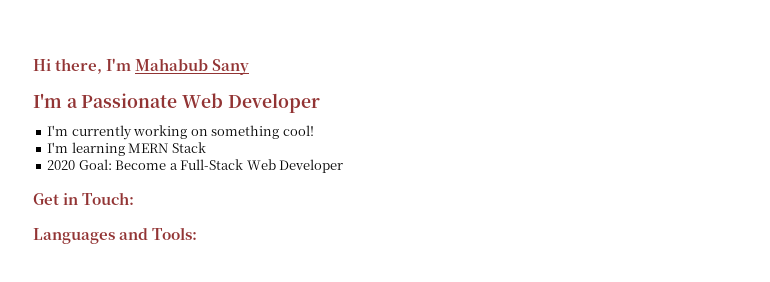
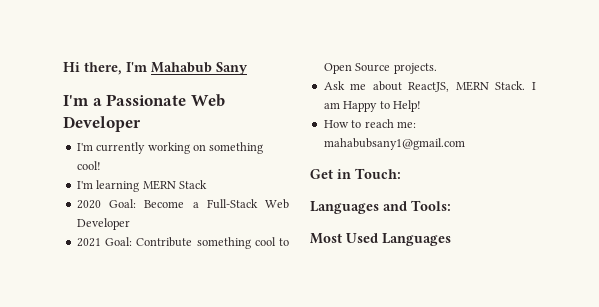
+ 2021 Goal: Contribute something cool to Open Source projects.
+ Ask me about ReactJS, MERN Stack. I am Happy to Help!
+ How to reach me: mahabubsany1@gmail.com
+ Most Used Languages

